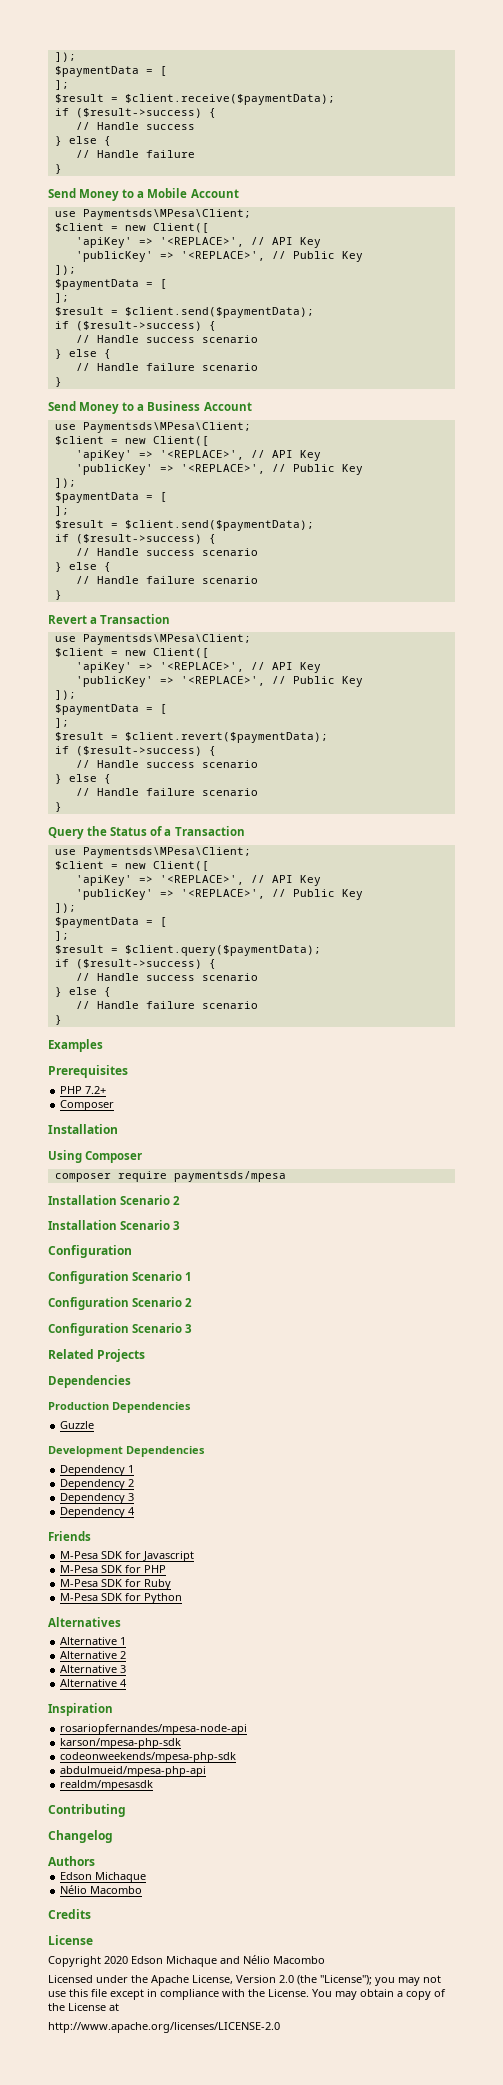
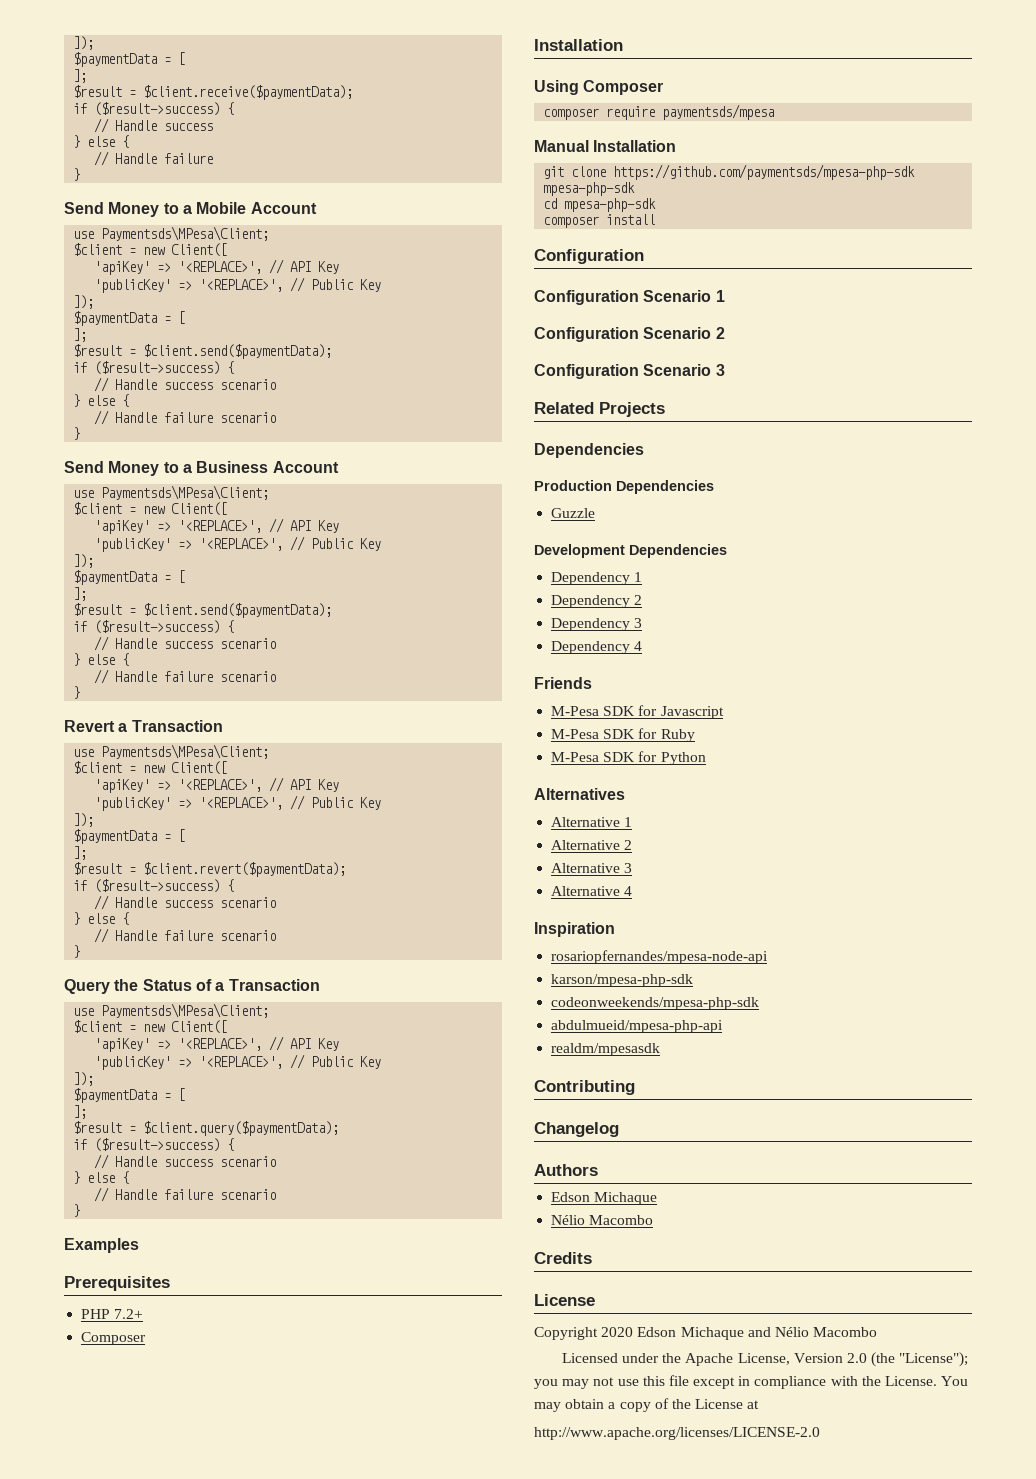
- Installation Scenario 2
- Installation Scenario 3
+ Manual Installation
+ git clone https://github.com/paymentsds/mpesa-php-sdk mpesa-php-sdk
+ cd mpesa-php-sdk
+ composer install
- M-Pesa SDK for PHP

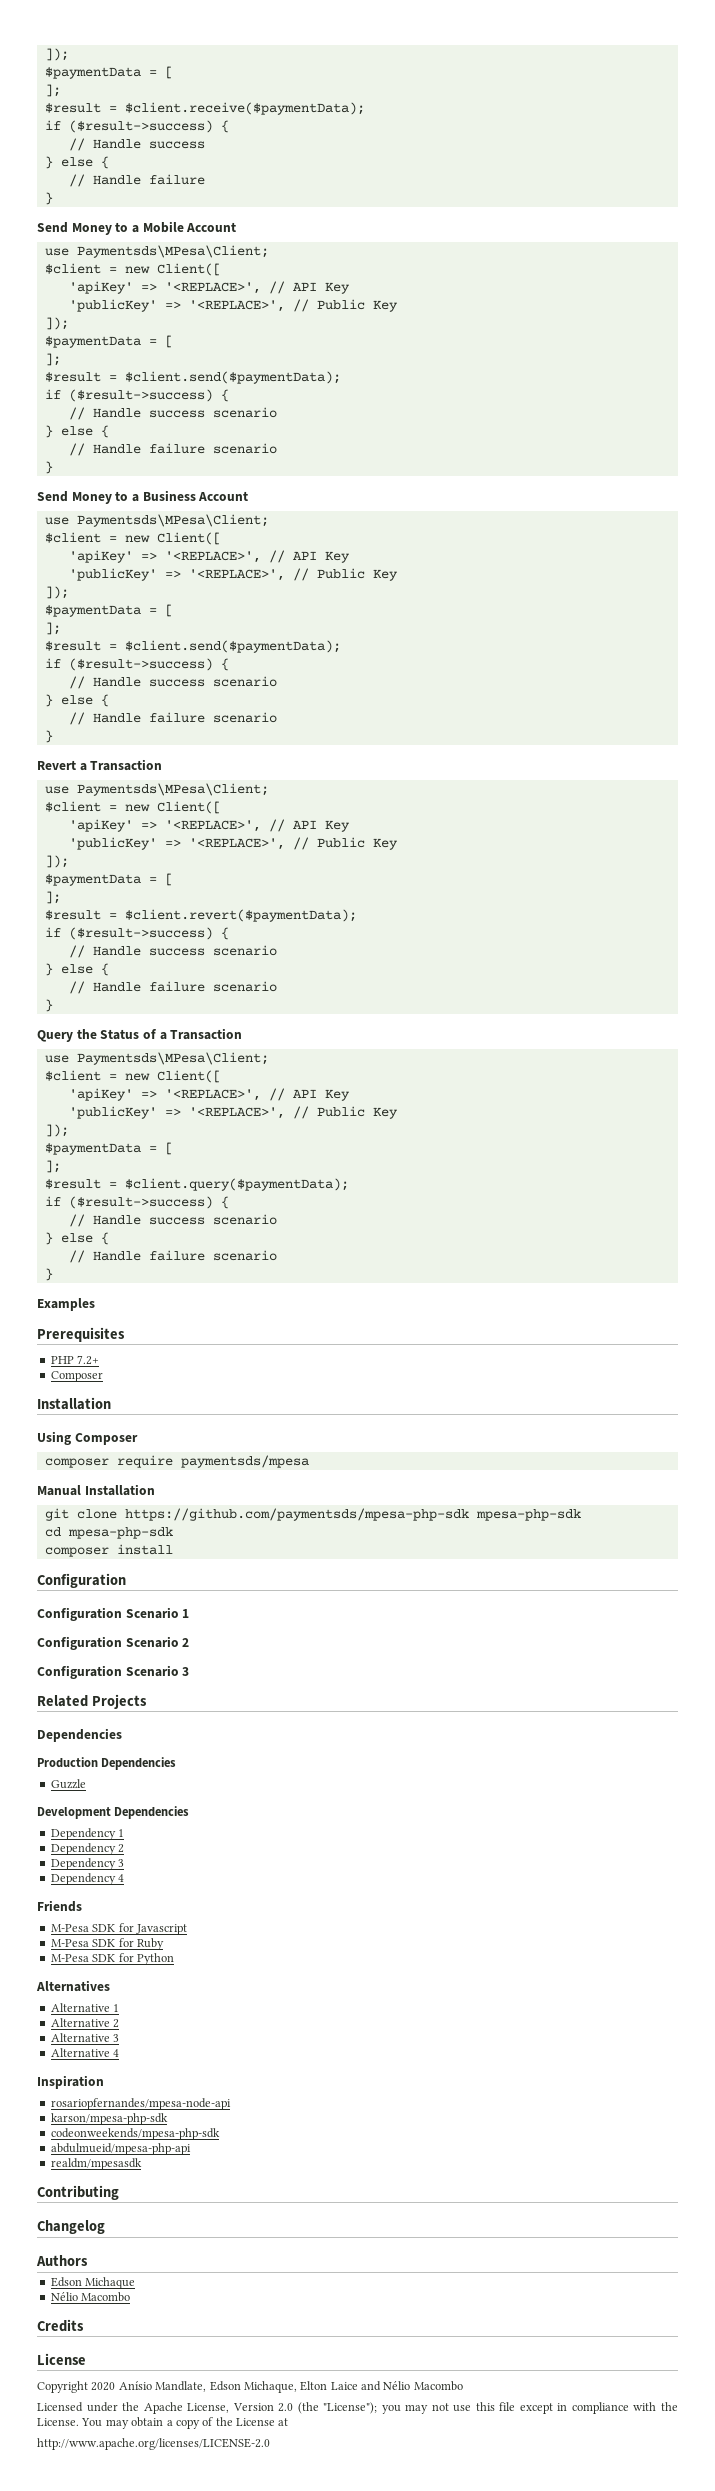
- Copyright 2020 Edson Michaque and Nélio Macombo
+ Copyright 2020 Anísio Mandlate, Edson Michaque, Elton Laice and Nélio Macombo

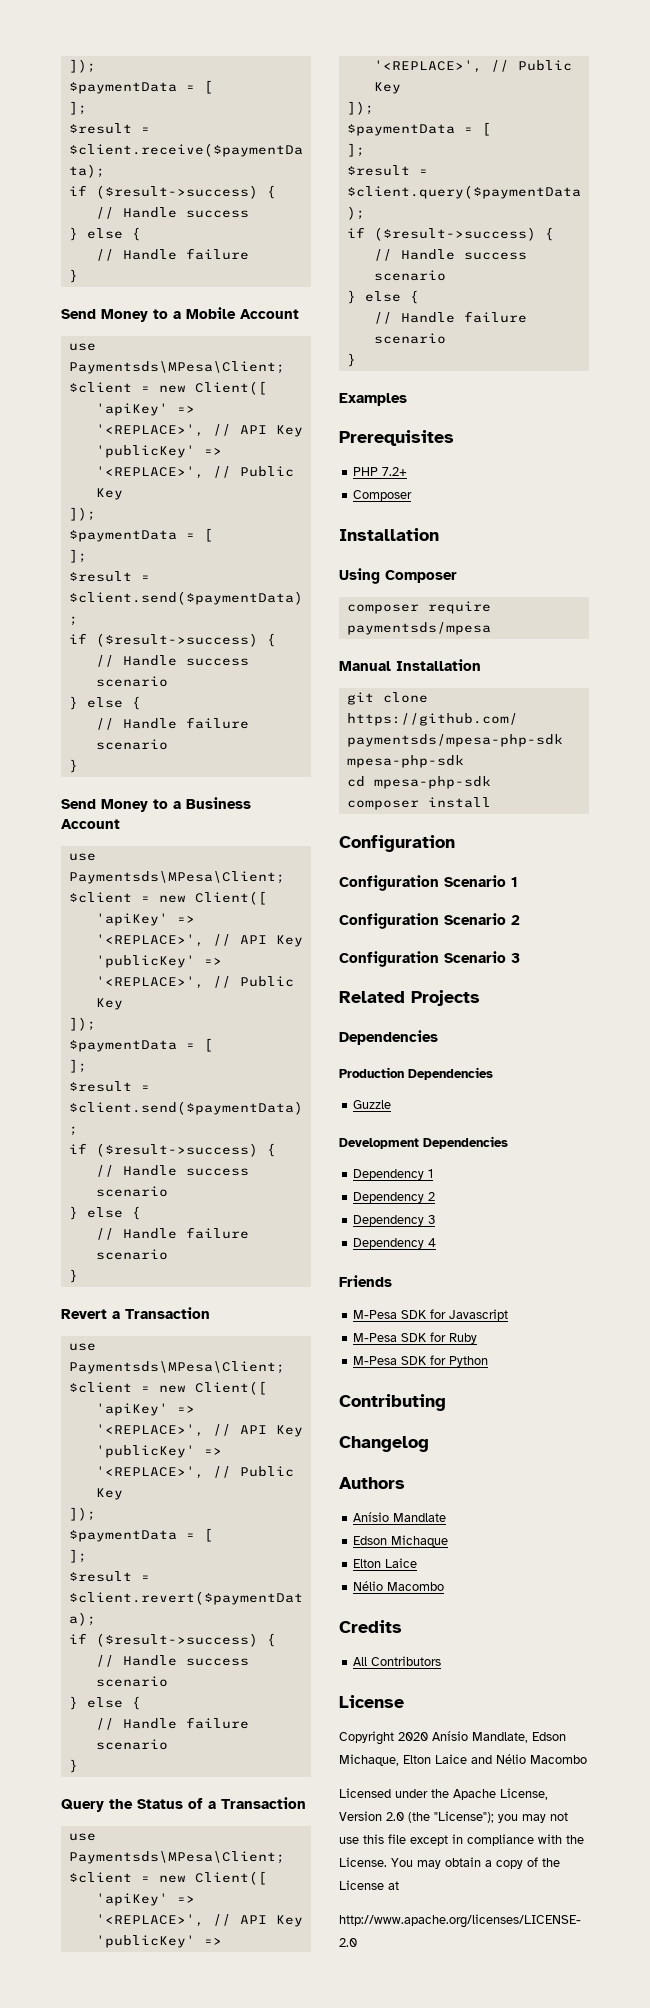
- Alternatives
- Alternative 1
- Alternative 2
- Alternative 3
- Alternative 4
- Inspiration
- rosariopfernandes/mpesa-node-api
- karson/mpesa-php-sdk
- codeonweekends/mpesa-php-sdk
- abdulmueid/mpesa-php-api
- realdm/mpesasdk
+ Anísio Mandlate
  Edson Michaque
+ Elton Laice
+ All Contributors

